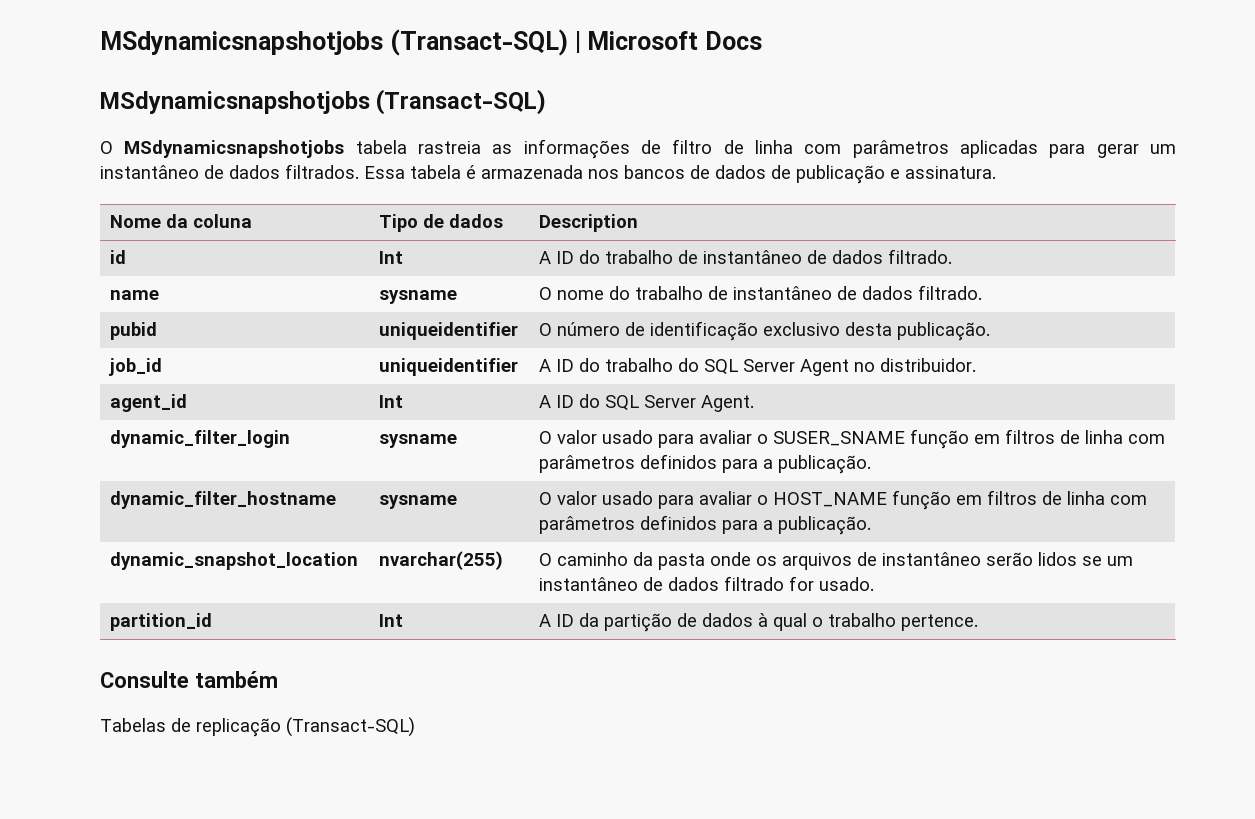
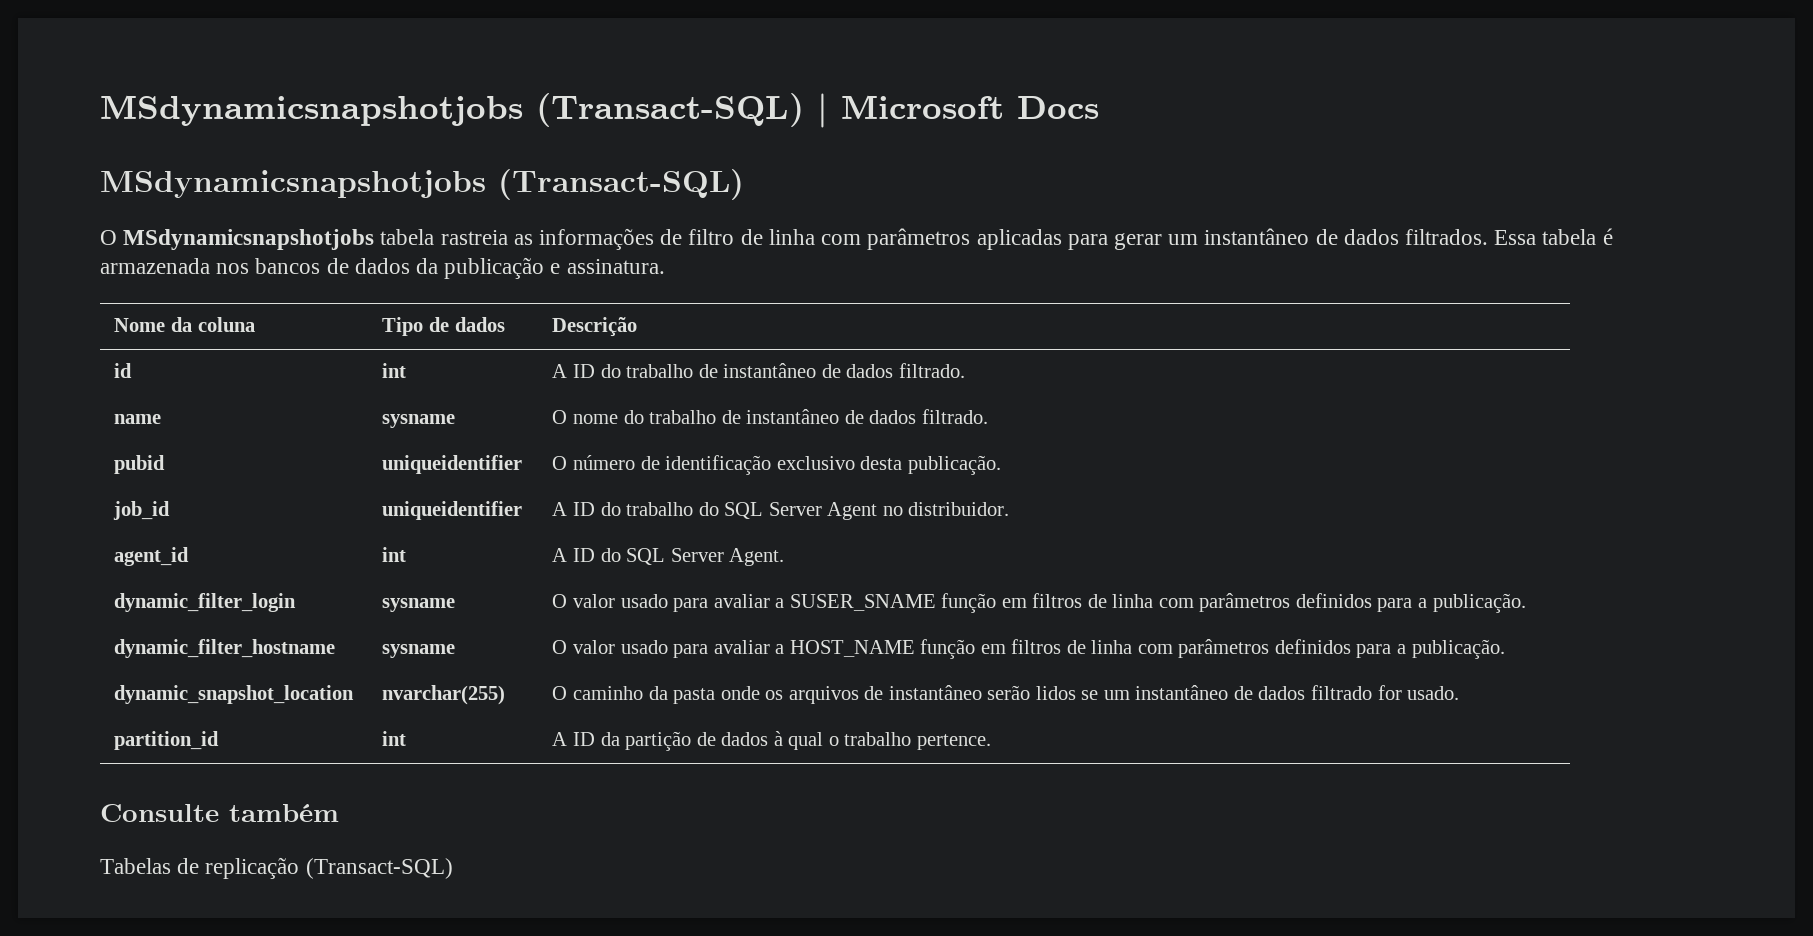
- Essa tabela é armazenada nos bancos de dados de publicação e assinatura.
+ Essa tabela é armazenada nos bancos de dados da publicação e assinatura.
- Nome da coluna | Tipo de dados | Description
+ Nome da coluna | Tipo de dados | Descrição
- id | Int | A ID do trabalho de instantâneo de dados filtrado.
+ id | int | A ID do trabalho de instantâneo de dados filtrado.
- agent_id | Int | A ID do SQL Server Agent.
+ agent_id | int | A ID do SQL Server Agent.
- dynamic_filter_login | sysname | O valor usado para avaliar o SUSER_SNAME função em filtros de linha com parâmetros definidos para a publicação.
+ dynamic_filter_login | sysname | O valor usado para avaliar a SUSER_SNAME função em filtros de linha com parâmetros definidos para a publicação.
- dynamic_filter_hostname | sysname | O valor usado para avaliar o HOST_NAME função em filtros de linha com parâmetros definidos para a publicação.
+ dynamic_filter_hostname | sysname | O valor usado para avaliar a HOST_NAME função em filtros de linha com parâmetros definidos para a publicação.
- partition_id | Int | A ID da partição de dados à qual o trabalho pertence.
+ partition_id | int | A ID da partição de dados à qual o trabalho pertence.

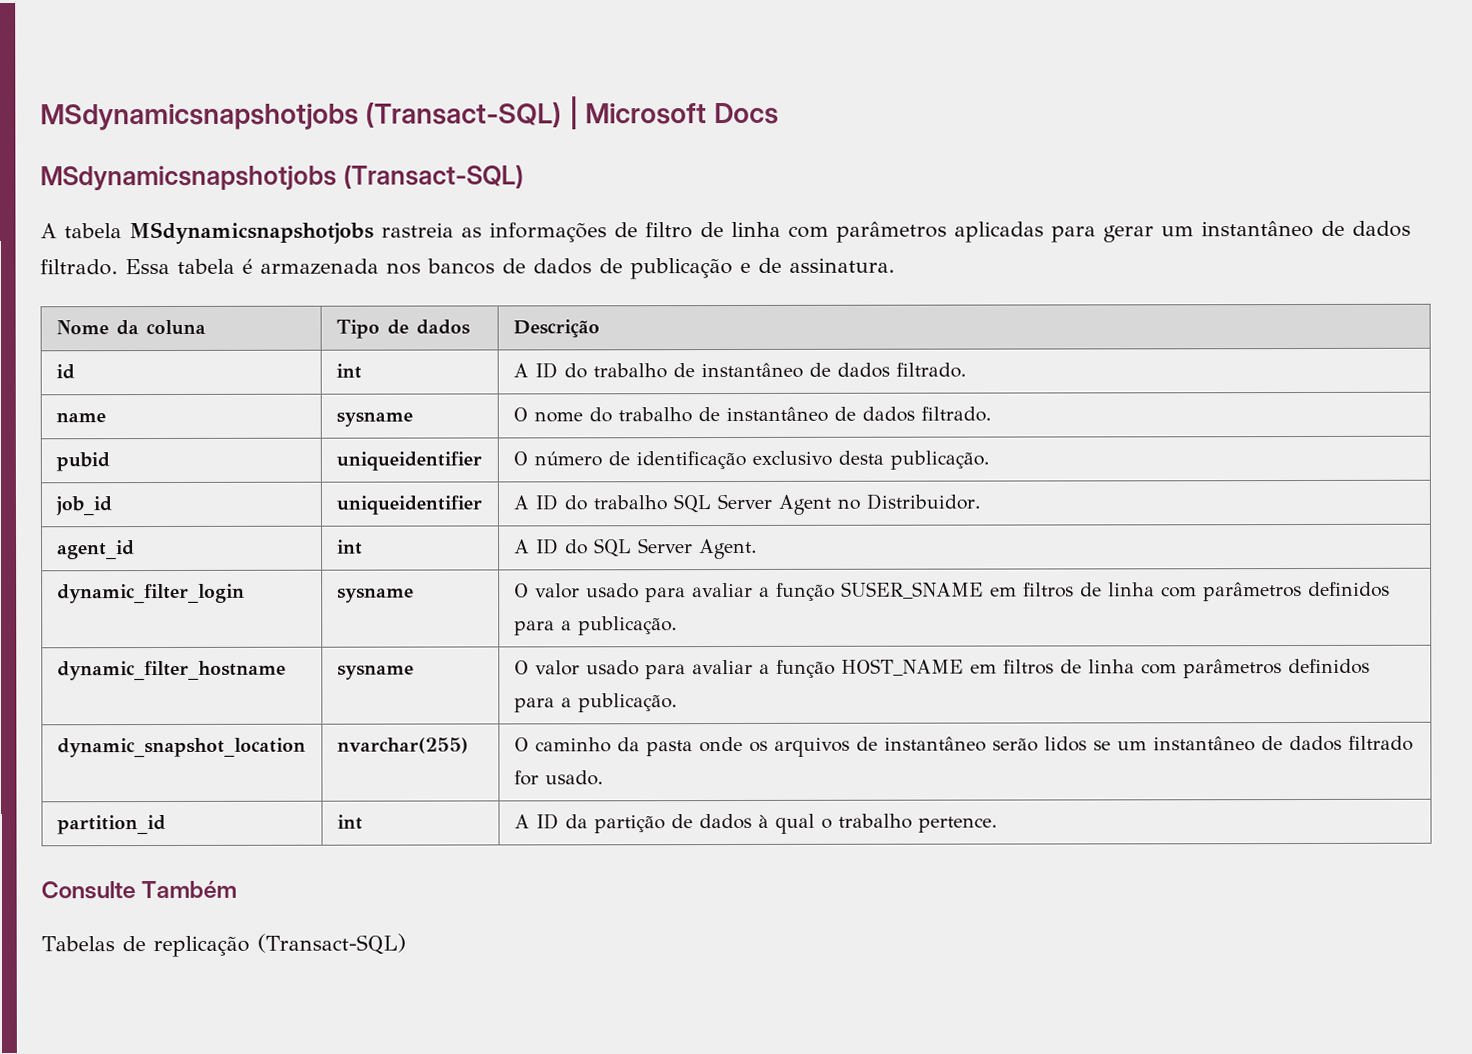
- O MSdynamicsnapshotjobs tabela rastreia as informações de filtro de linha com parâmetros aplicadas para gerar um instantâneo de dados filtrados.
+ A tabela MSdynamicsnapshotjobs rastreia as informações de filtro de linha com parâmetros aplicadas para gerar um instantâneo de dados filtrado.
- Essa tabela é armazenada nos bancos de dados da publicação e assinatura.
+ Essa tabela é armazenada nos bancos de dados de publicação e de assinatura.
- job_id | uniqueidentifier | A ID do trabalho do SQL Server Agent no distribuidor.
+ job_id | uniqueidentifier | A ID do trabalho SQL Server Agent no Distribuidor.
- dynamic_filter_login | sysname | O valor usado para avaliar a SUSER_SNAME função em filtros de linha com parâmetros definidos para a publicação.
+ dynamic_filter_login | sysname | O valor usado para avaliar a função SUSER_SNAME em filtros de linha com parâmetros definidos para a publicação.
- dynamic_filter_hostname | sysname | O valor usado para avaliar a HOST_NAME função em filtros de linha com parâmetros definidos para a publicação.
+ dynamic_filter_hostname | sysname | O valor usado para avaliar a função HOST_NAME em filtros de linha com parâmetros definidos para a publicação.
- Consulte também
+ Consulte Também

